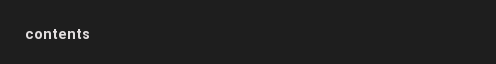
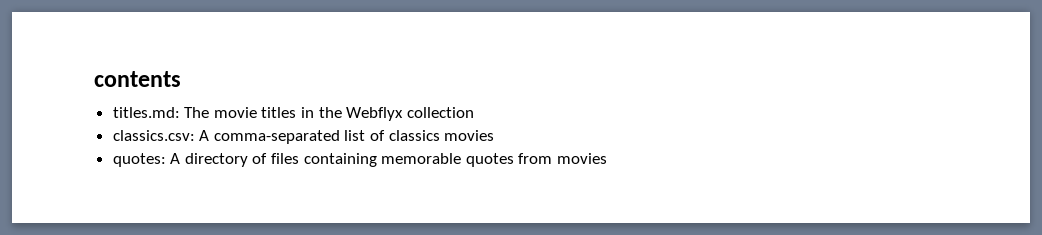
+ titles.md: The movie titles in the Webflyx collection
+ classics.csv: A comma-separated list of classics movies
+ quotes: A directory of files containing memorable quotes from movies

